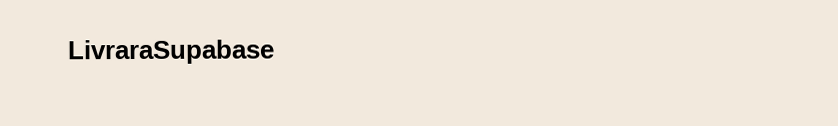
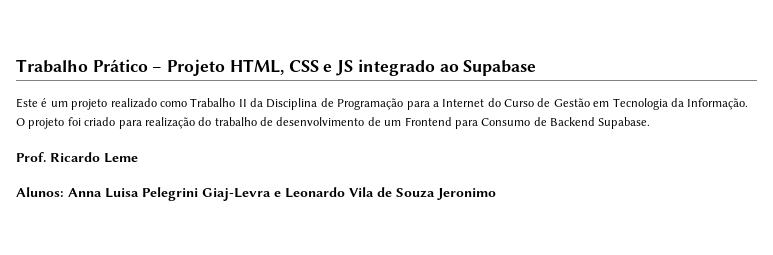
- LivraraSupabase
+ Trabalho Prático – Projeto HTML, CSS e JS integrado ao Supabase
+ Este é um projeto realizado como Trabalho II da Disciplina de Programação para a Internet do Curso de Gestão em Tecnologia da Informação. O projeto foi criado para realização do trabalho de desenvolvimento de um Frontend para Consumo de Backend Supabase.
+ Prof. Ricardo Leme
+ Alunos: Anna Luisa Pelegrini Giaj-Levra e Leonardo Vila de Souza Jeronimo

